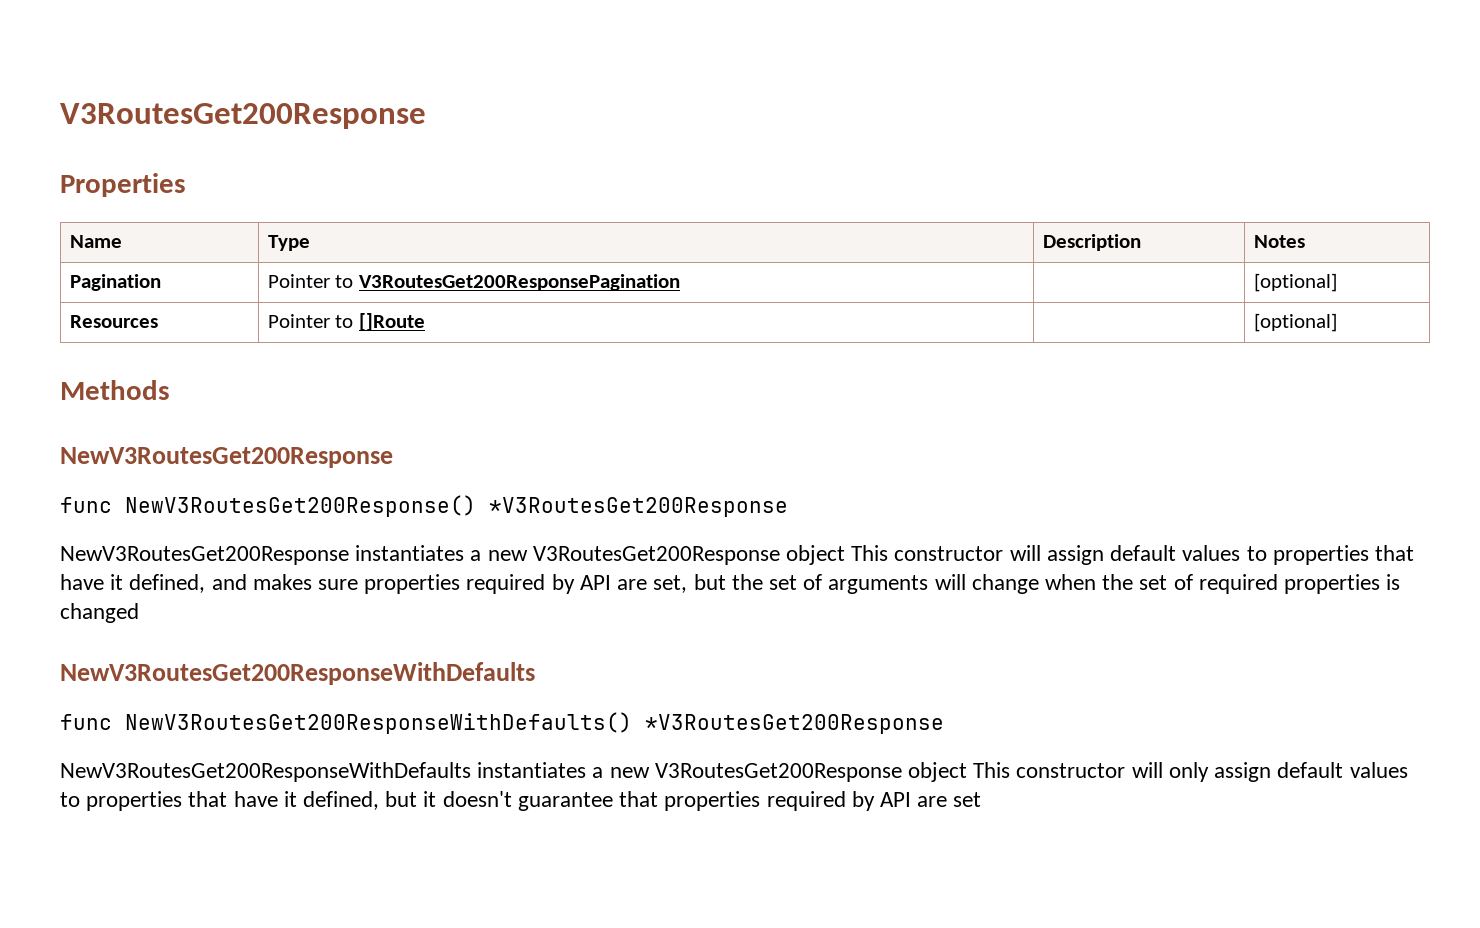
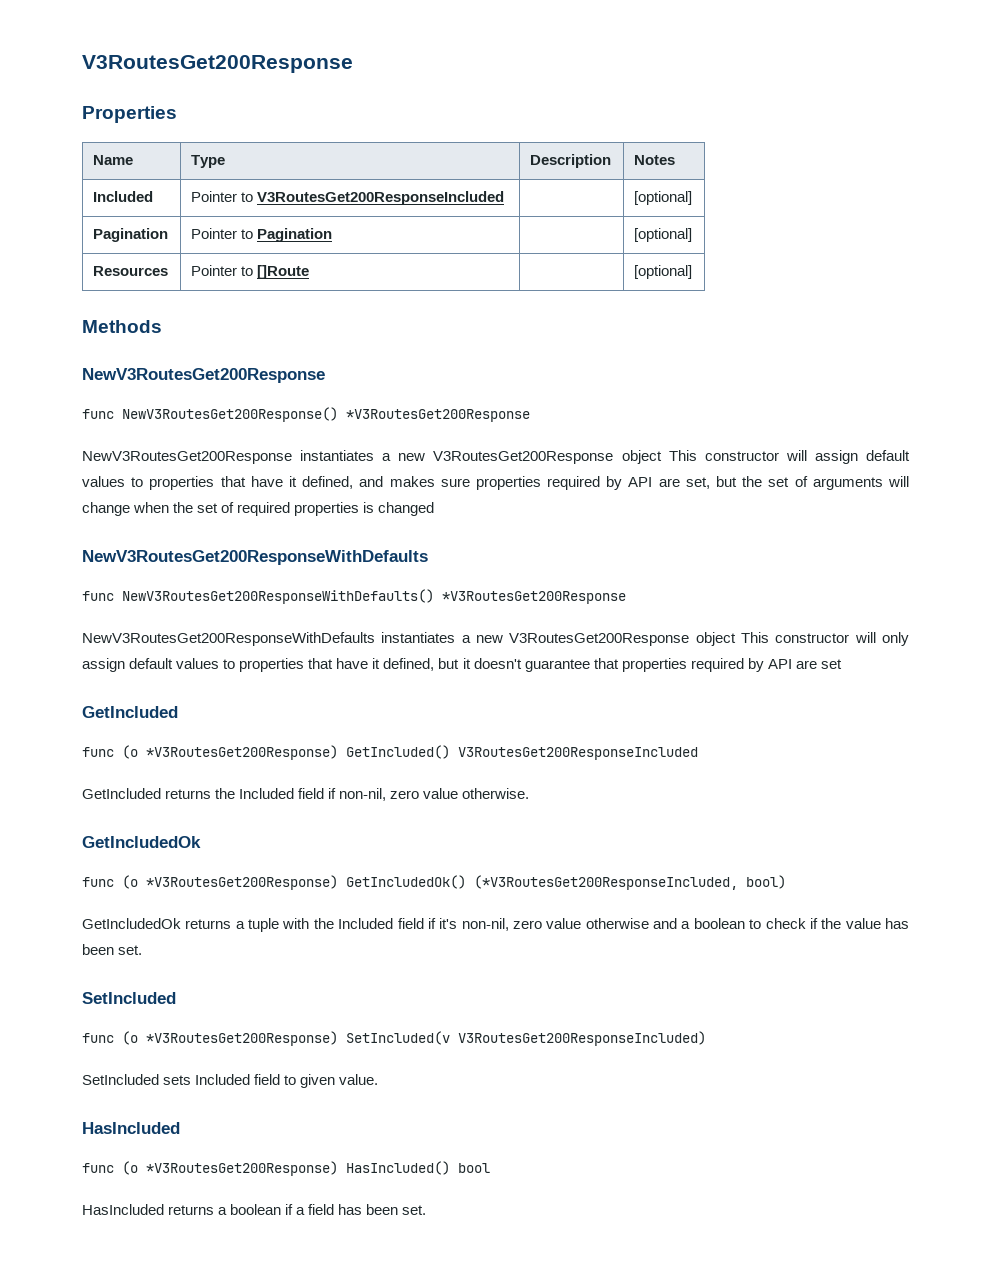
+ Included | Pointer to V3RoutesGet200ResponseIncluded | | [optional]
- Pagination | Pointer to V3RoutesGet200ResponsePagination | | [optional]
+ Pagination | Pointer to Pagination | | [optional]
  NewV3RoutesGet200ResponseWithDefaults instantiates a new V3RoutesGet200Response object This constructor will only assign default values to properties that have it defined, but it doesn't guarantee that properties required by API are set
+ GetIncluded
+ func (o *V3RoutesGet200Response) GetIncluded() V3RoutesGet200ResponseIncluded
+ GetIncluded returns the Included field if non-nil, zero value otherwise.
+ GetIncludedOk
+ func (o *V3RoutesGet200Response) GetIncludedOk() (*V3RoutesGet200ResponseIncluded, bool)
+ GetIncludedOk returns a tuple with the Included field if it's non-nil, zero value otherwise and a boolean to check if the value has been set.
+ SetIncluded
+ func (o *V3RoutesGet200Response) SetIncluded(v V3RoutesGet200ResponseIncluded)
+ SetIncluded sets Included field to given value.
+ HasIncluded
+ func (o *V3RoutesGet200Response) HasIncluded() bool
+ HasIncluded returns a boolean if a field has been set.

